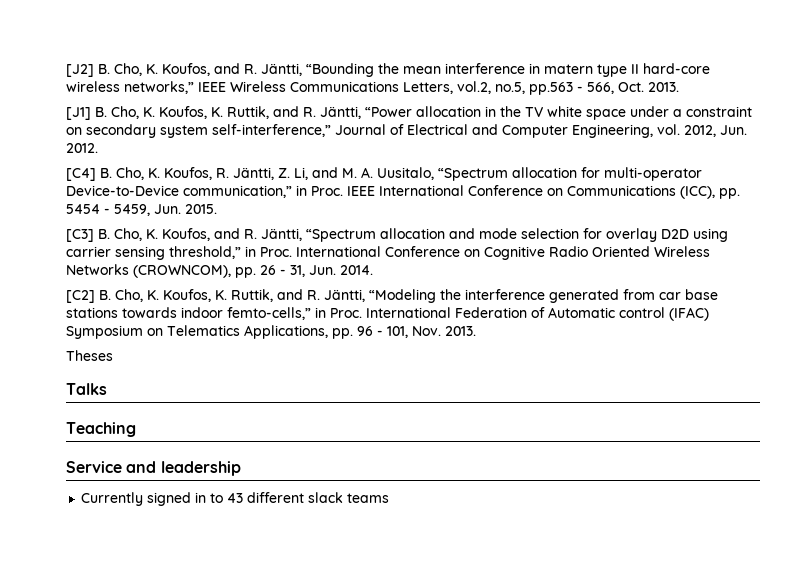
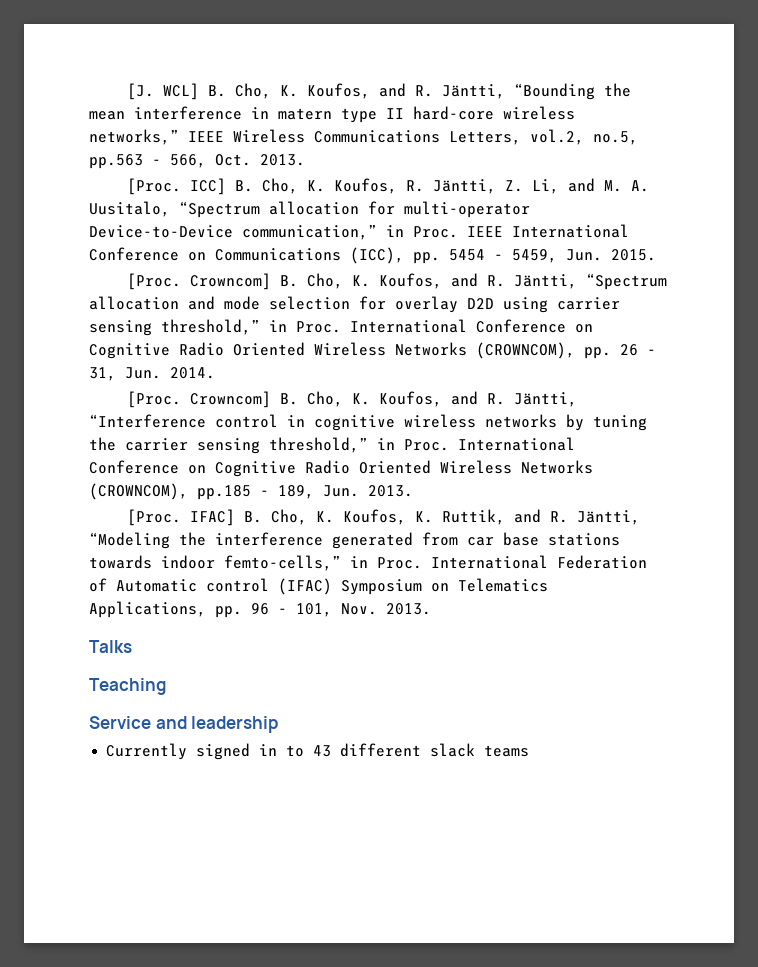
- [J2] B. Cho, K. Koufos, and R. Jäntti, “Bounding the mean interference in matern type II hard-core wireless networks,” IEEE Wireless Communications Letters, vol.2, no.5, pp.563 - 566, Oct. 2013.
+ [J. WCL] B. Cho, K. Koufos, and R. Jäntti, “Bounding the mean interference in matern type II hard-core wireless networks,” IEEE Wireless Communications Letters, vol.2, no.5, pp.563 - 566, Oct. 2013.
- [J1] B. Cho, K. Koufos, K. Ruttik, and R. Jäntti, “Power allocation in the TV white space under a constraint on secondary system self-interference,” Journal of Electrical and Computer Engineering, vol. 2012, Jun. 2012.
- [C4] B. Cho, K. Koufos, R. Jäntti, Z. Li, and M. A. Uusitalo, “Spectrum allocation for multi-operator Device-to-Device communication,” in Proc.
+ [Proc. ICC] B. Cho, K. Koufos, R. Jäntti, Z. Li, and M. A. Uusitalo, “Spectrum allocation for multi-operator Device-to-Device communication,” in Proc.
- [C3] B. Cho, K. Koufos, and R. Jäntti, “Spectrum allocation and mode selection for overlay D2D using carrier sensing threshold,” in Proc.
+ [Proc. Crowncom] B. Cho, K. Koufos, and R. Jäntti, “Spectrum allocation and mode selection for overlay D2D using carrier sensing threshold,” in Proc.
- [C2] B. Cho, K. Koufos, K. Ruttik, and R. Jäntti, “Modeling the interference generated from car base stations towards indoor femto-cells,” in Proc.
+ [Proc. Crowncom] B. Cho, K. Koufos, and R. Jäntti, “Interference control in cognitive wireless networks by tuning the carrier sensing threshold,” in Proc. International Conference on Cognitive Radio Oriented Wireless Networks (CROWNCOM), pp.185 - 189, Jun. 2013.
+ [Proc. IFAC] B. Cho, K. Koufos, K. Ruttik, and R. Jäntti, “Modeling the interference generated from car base stations towards indoor femto-cells,” in Proc.
- Theses

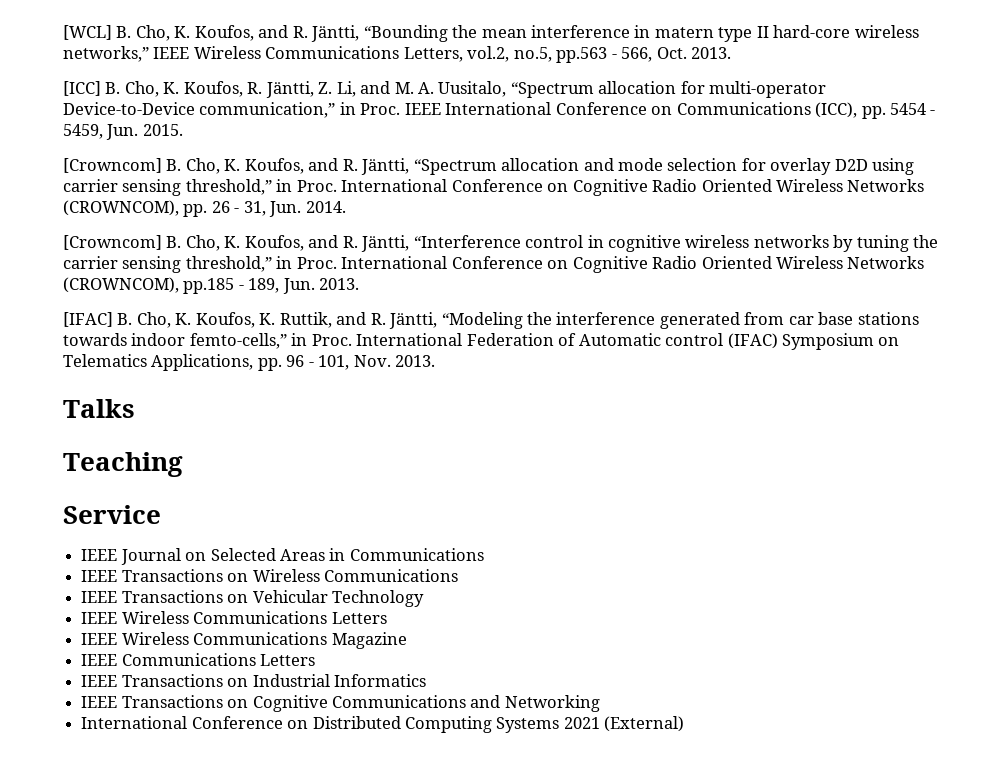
- [J. WCL] B. Cho, K. Koufos, and R. Jäntti, “Bounding the mean interference in matern type II hard-core wireless networks,” IEEE Wireless Communications Letters, vol.2, no.5, pp.563 - 566, Oct. 2013.
+ [WCL] B. Cho, K. Koufos, and R. Jäntti, “Bounding the mean interference in matern type II hard-core wireless networks,” IEEE Wireless Communications Letters, vol.2, no.5, pp.563 - 566, Oct. 2013.
- [Proc. ICC] B. Cho, K. Koufos, R. Jäntti, Z. Li, and M. A. Uusitalo, “Spectrum allocation for multi-operator Device-to-Device communication,” in Proc.
+ [ICC] B. Cho, K. Koufos, R. Jäntti, Z. Li, and M. A. Uusitalo, “Spectrum allocation for multi-operator Device-to-Device communication,” in Proc.
- [Proc. Crowncom] B. Cho, K. Koufos, and R. Jäntti, “Spectrum allocation and mode selection for overlay D2D using carrier sensing threshold,” in Proc.
+ [Crowncom] B. Cho, K. Koufos, and R. Jäntti, “Spectrum allocation and mode selection for overlay D2D using carrier sensing threshold,” in Proc.
- [Proc. Crowncom] B. Cho, K. Koufos, and R. Jäntti, “Interference control in cognitive wireless networks by tuning the carrier sensing threshold,” in Proc.
+ [Crowncom] B. Cho, K. Koufos, and R. Jäntti, “Interference control in cognitive wireless networks by tuning the carrier sensing threshold,” in Proc.
- [Proc. IFAC] B. Cho, K. Koufos, K. Ruttik, and R. Jäntti, “Modeling the interference generated from car base stations towards indoor femto-cells,” in Proc.
+ [IFAC] B. Cho, K. Koufos, K. Ruttik, and R. Jäntti, “Modeling the interference generated from car base stations towards indoor femto-cells,” in Proc.
- Service and leadership
- Currently signed in to 43 different slack teams
+ Service
+ IEEE Journal on Selected Areas in Communications
+ IEEE Transactions on Wireless Communications
+ IEEE Transactions on Vehicular Technology
+ IEEE Wireless Communications Letters
+ IEEE Wireless Communications Magazine
+ IEEE Communications Letters
+ IEEE Transactions on Industrial Informatics
+ IEEE Transactions on Cognitive Communications and Networking
+ International Conference on Distributed Computing Systems 2021 (External)

